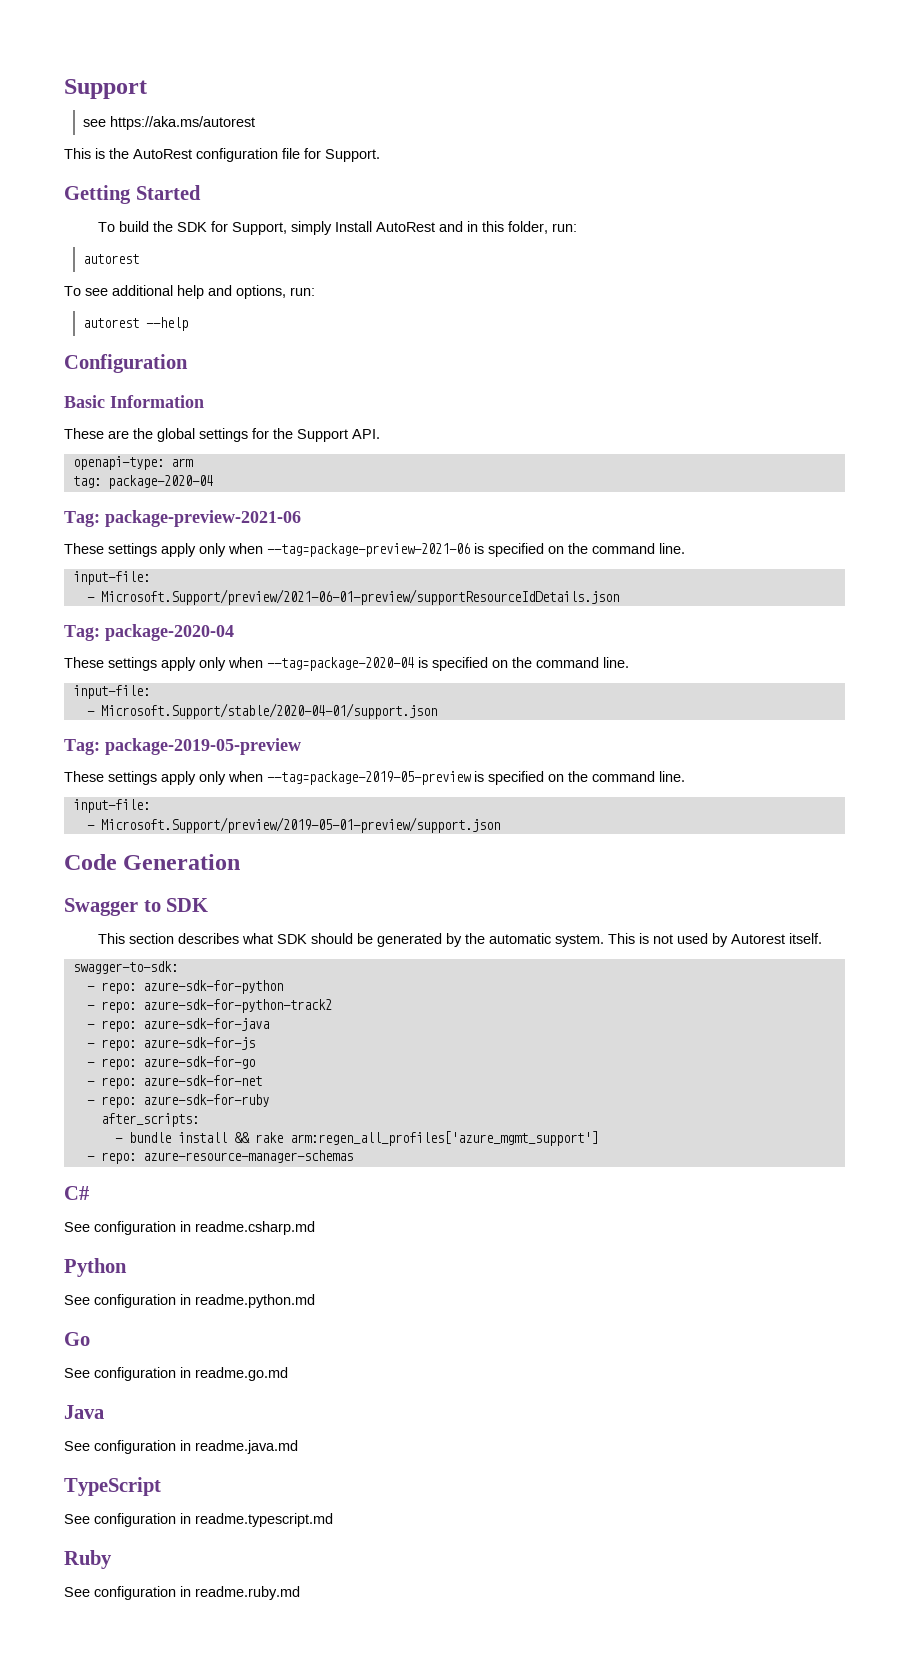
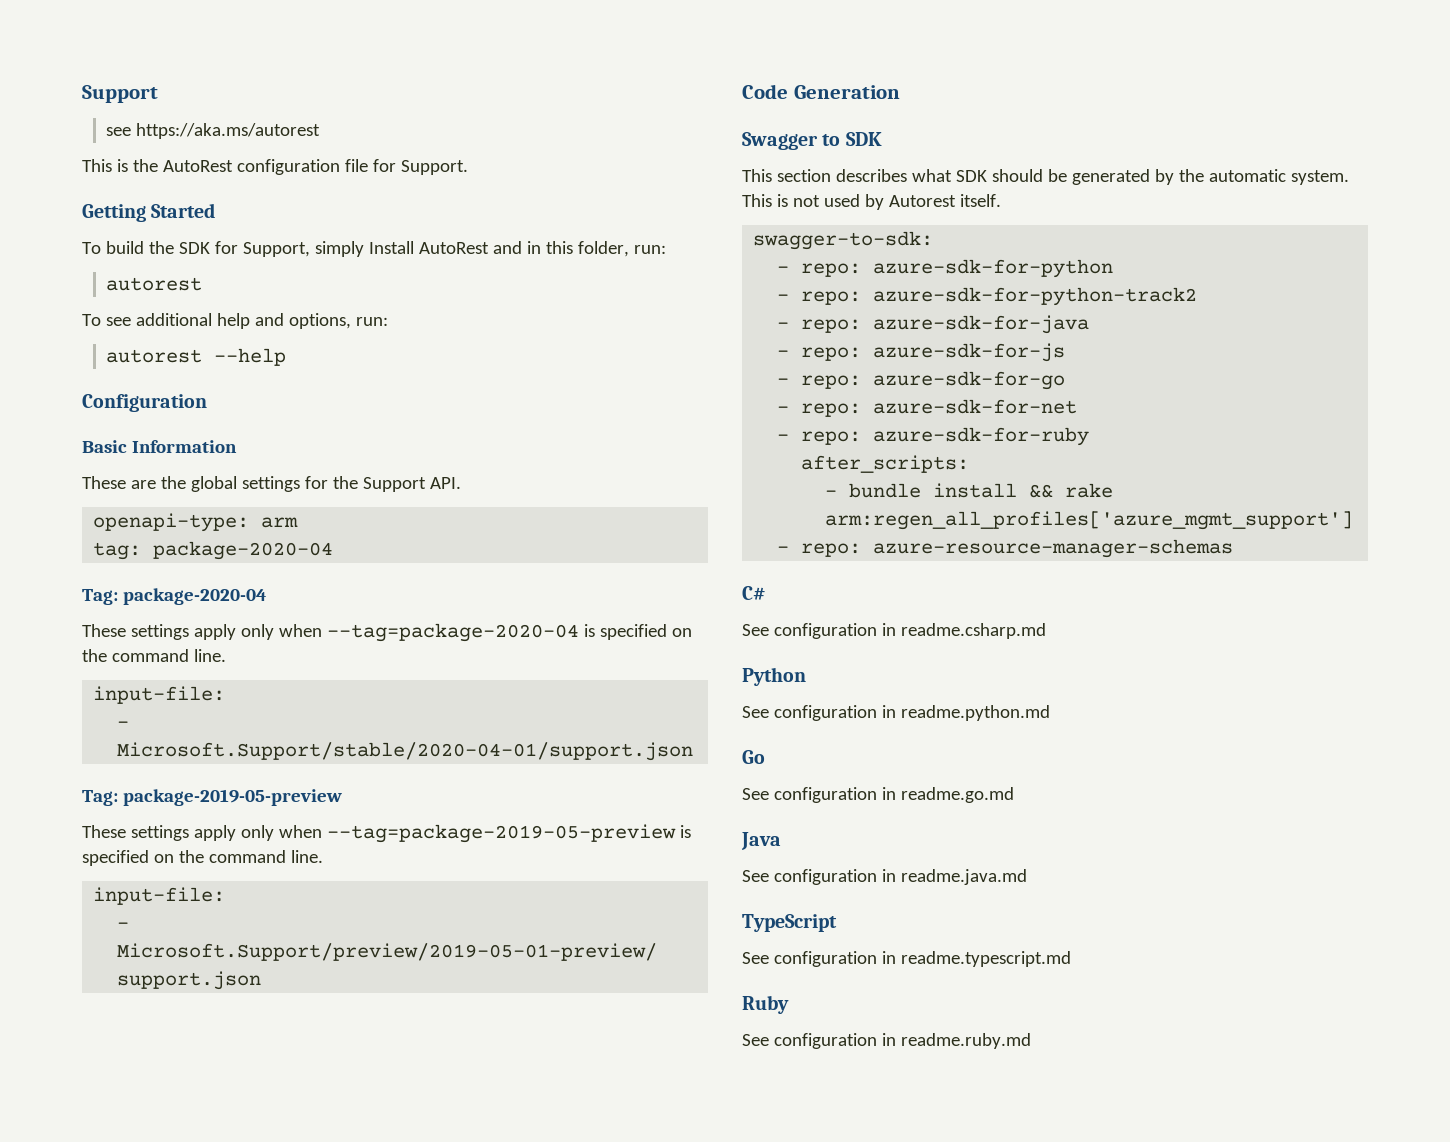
- Tag: package-preview-2021-06
- These settings apply only when --tag=package-preview-2021-06 is specified on the command line.
- input-file:
- - Microsoft.Support/preview/2021-06-01-preview/supportResourceIdDetails.json

